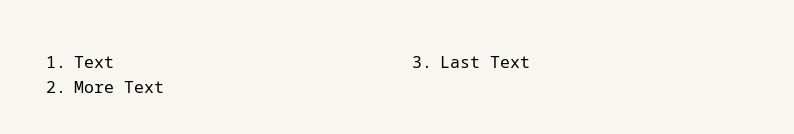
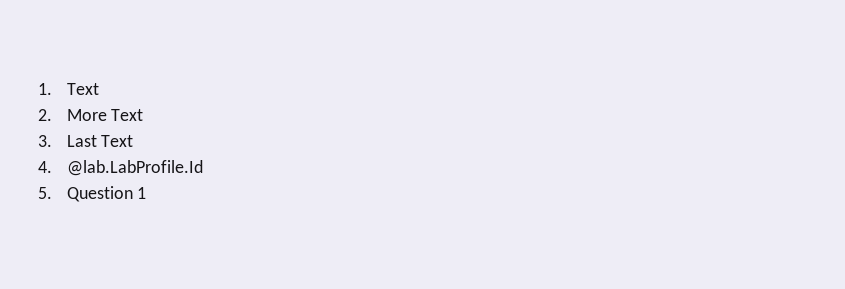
+ 4. @lab.LabProfile.Id
+ 5. Question 1

